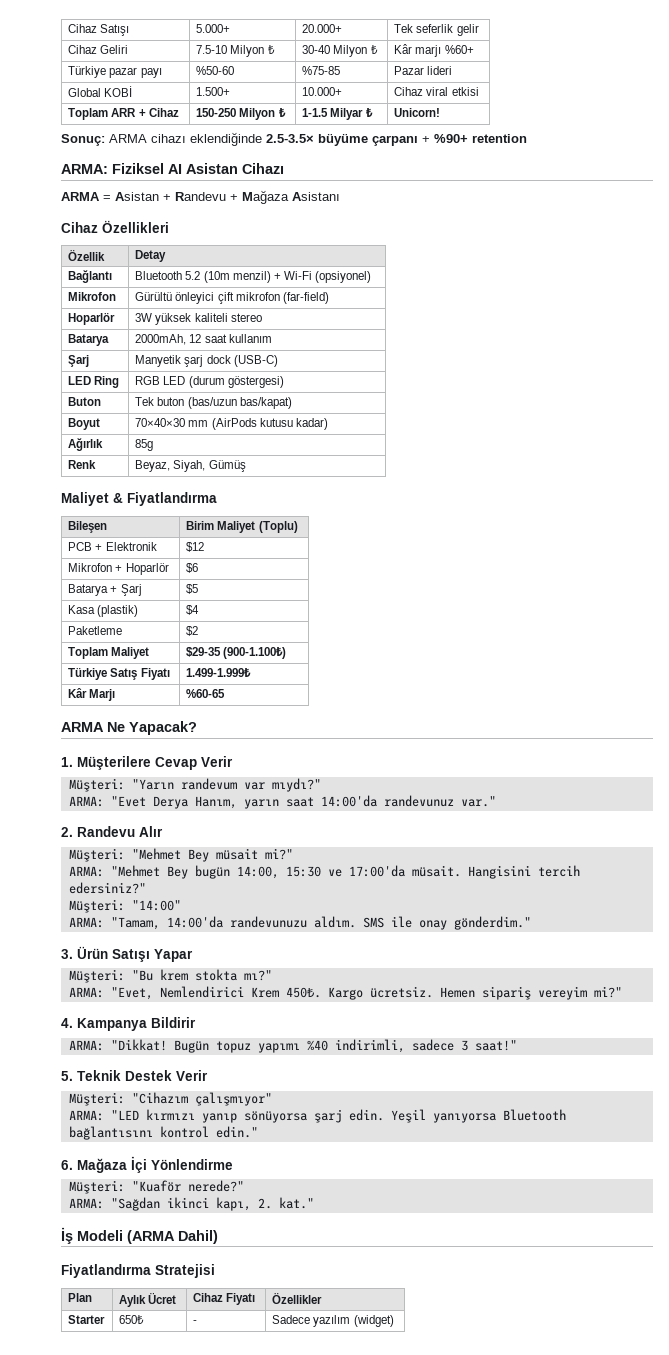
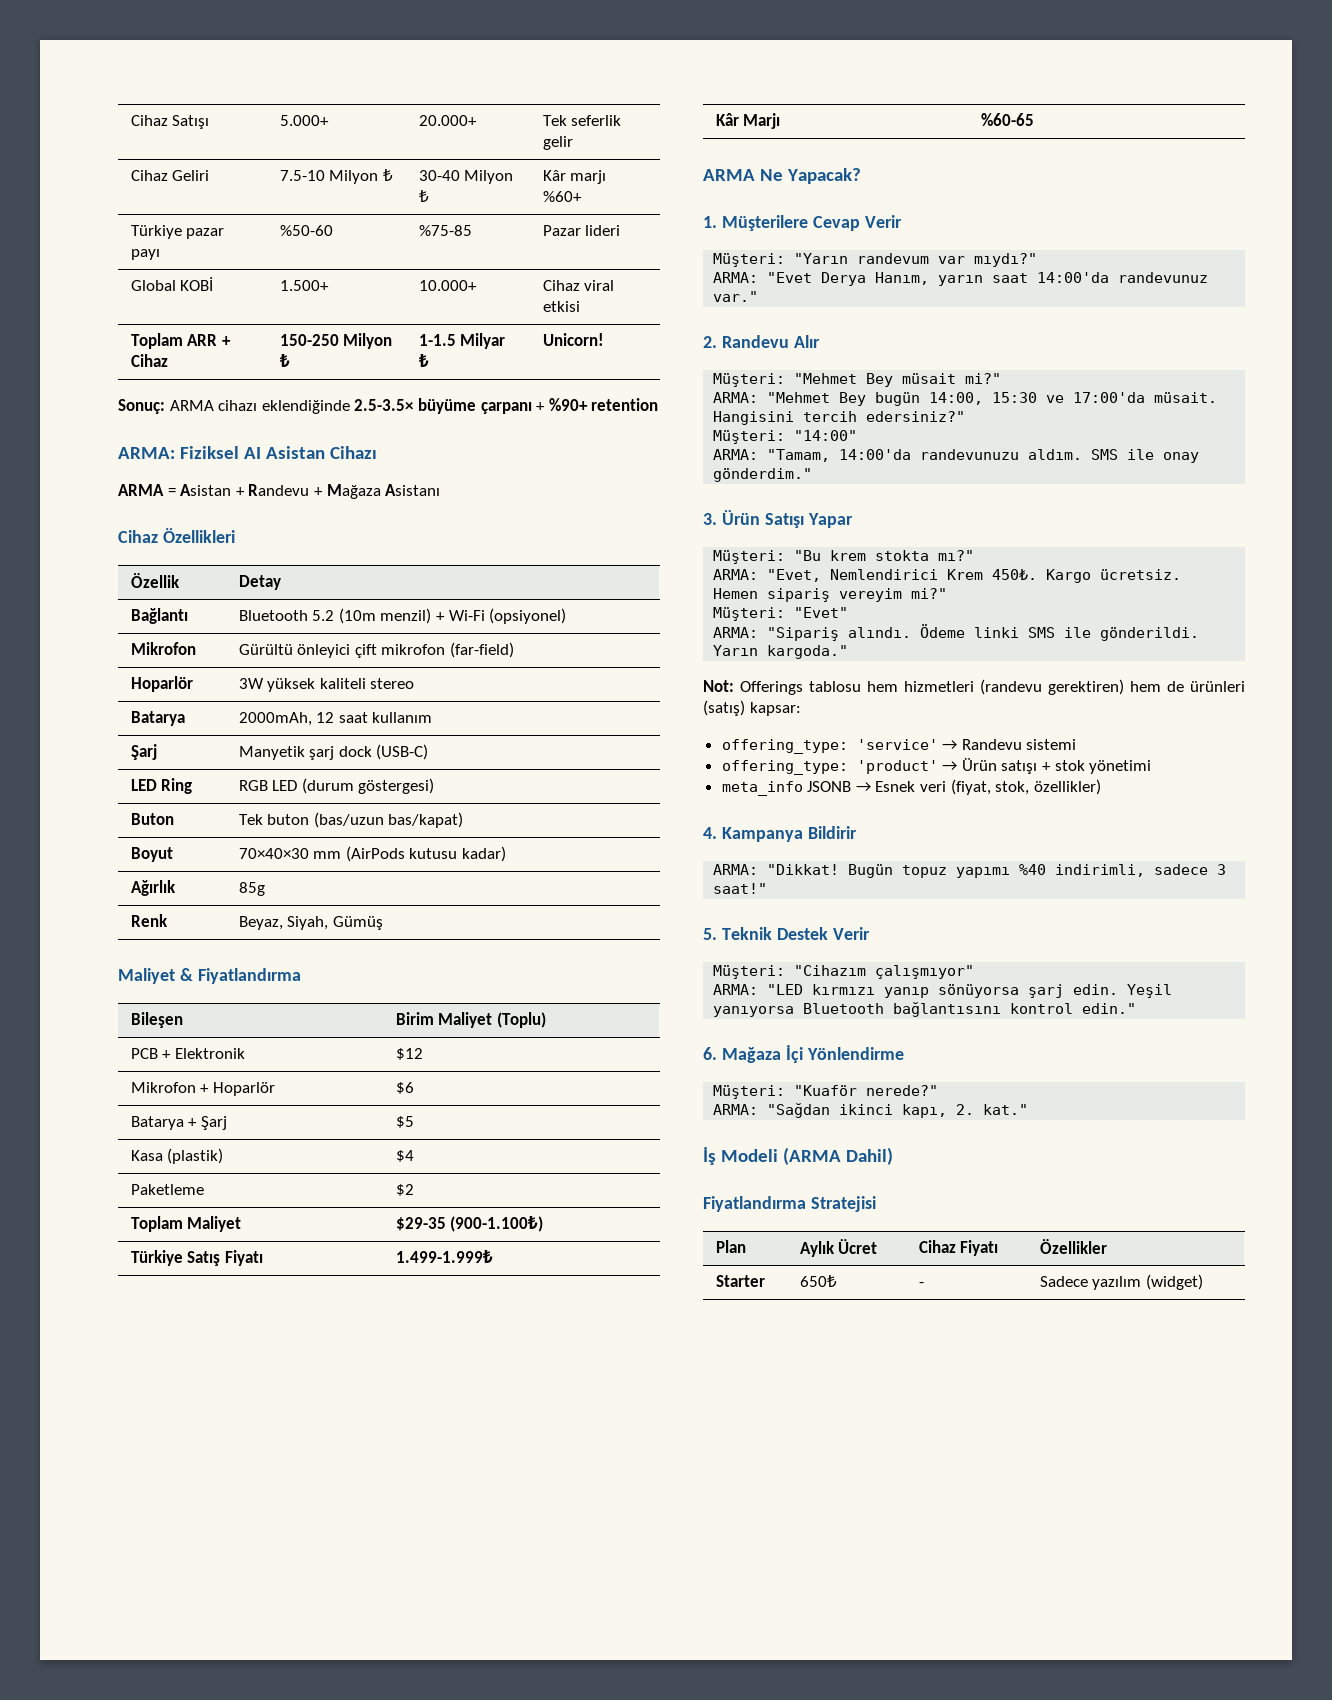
+ Müşteri: "Evet"
+ ARMA: "Sipariş alındı. Ödeme linki SMS ile gönderildi. Yarın kargoda."
+ Not: Offerings tablosu hem hizmetleri (randevu gerektiren) hem de ürünleri (satış) kapsar:
+ offering_type: 'service' → Randevu sistemi
+ offering_type: 'product' → Ürün satışı + stok yönetimi
+ meta_info JSONB → Esnek veri (fiyat, stok, özellikler)

